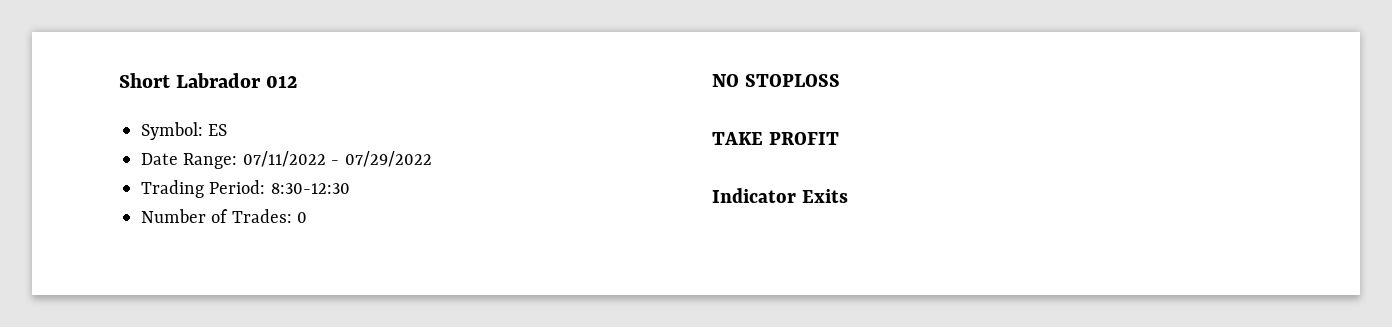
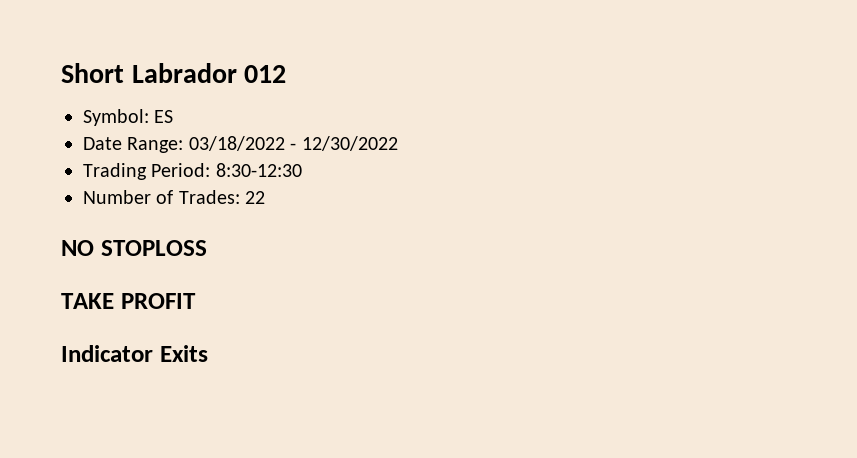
- Date Range: 07/11/2022 - 07/29/2022
+ Date Range: 03/18/2022 - 12/30/2022
- Number of Trades: 0
+ Number of Trades: 22

